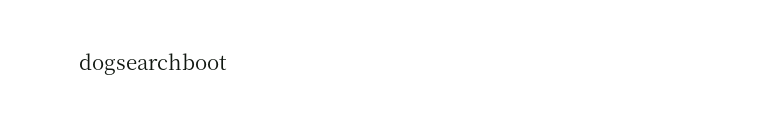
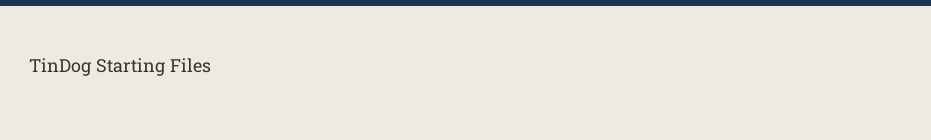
- dogsearchboot
+ TinDog Starting Files

